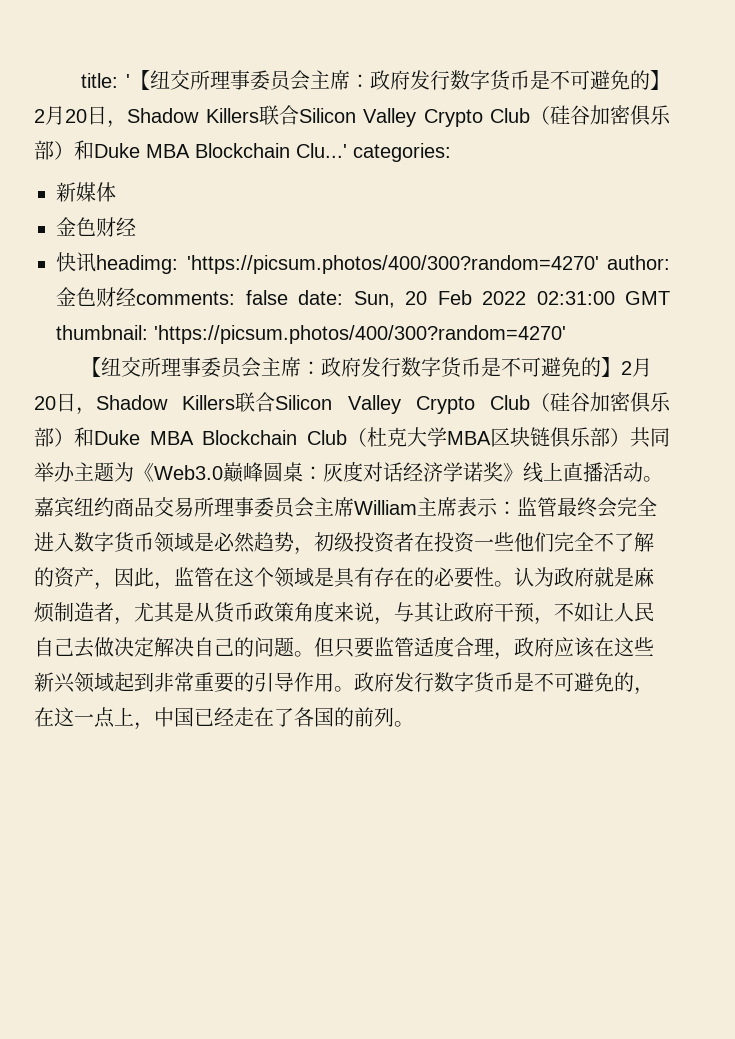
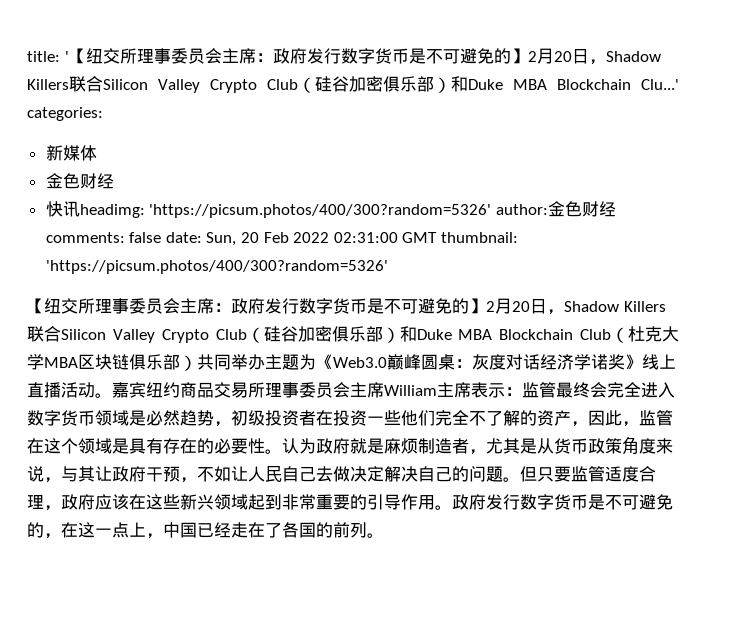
- 快讯headimg: 'https://picsum.photos/400/300?random=4270' author:金色财经comments: false date: Sun, 20 Feb 2022 02:31:00 GMT thumbnail: 'https://picsum.photos/400/300?random=4270'
+ 快讯headimg: 'https://picsum.photos/400/300?random=5326' author:金色财经comments: false date: Sun, 20 Feb 2022 02:31:00 GMT thumbnail: 'https://picsum.photos/400/300?random=5326'

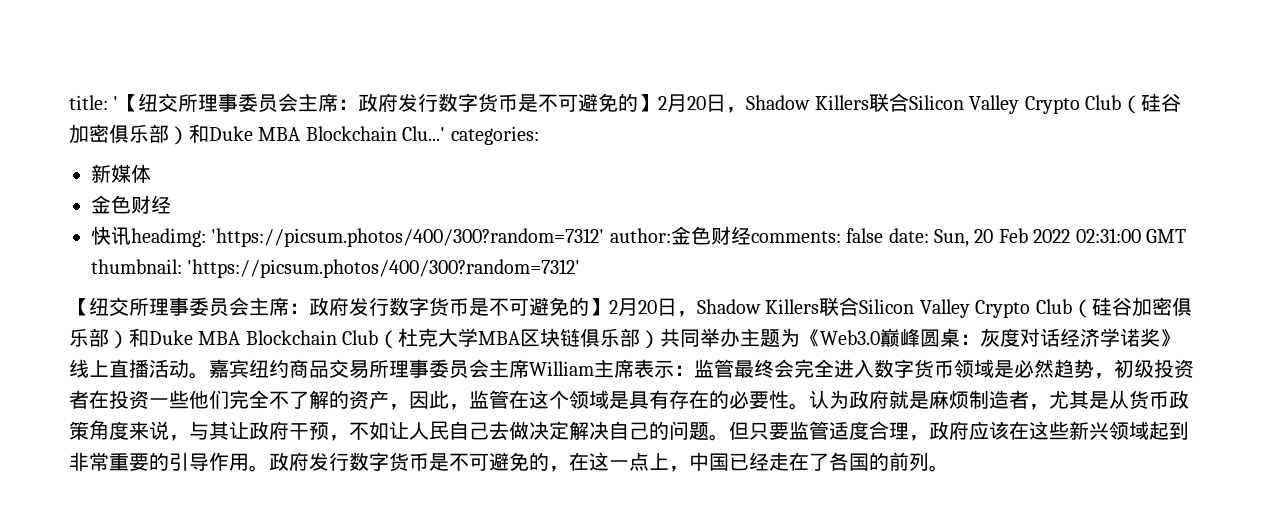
- 快讯headimg: 'https://picsum.photos/400/300?random=5326' author:金色财经comments: false date: Sun, 20 Feb 2022 02:31:00 GMT thumbnail: 'https://picsum.photos/400/300?random=5326'
+ 快讯headimg: 'https://picsum.photos/400/300?random=7312' author:金色财经comments: false date: Sun, 20 Feb 2022 02:31:00 GMT thumbnail: 'https://picsum.photos/400/300?random=7312'

